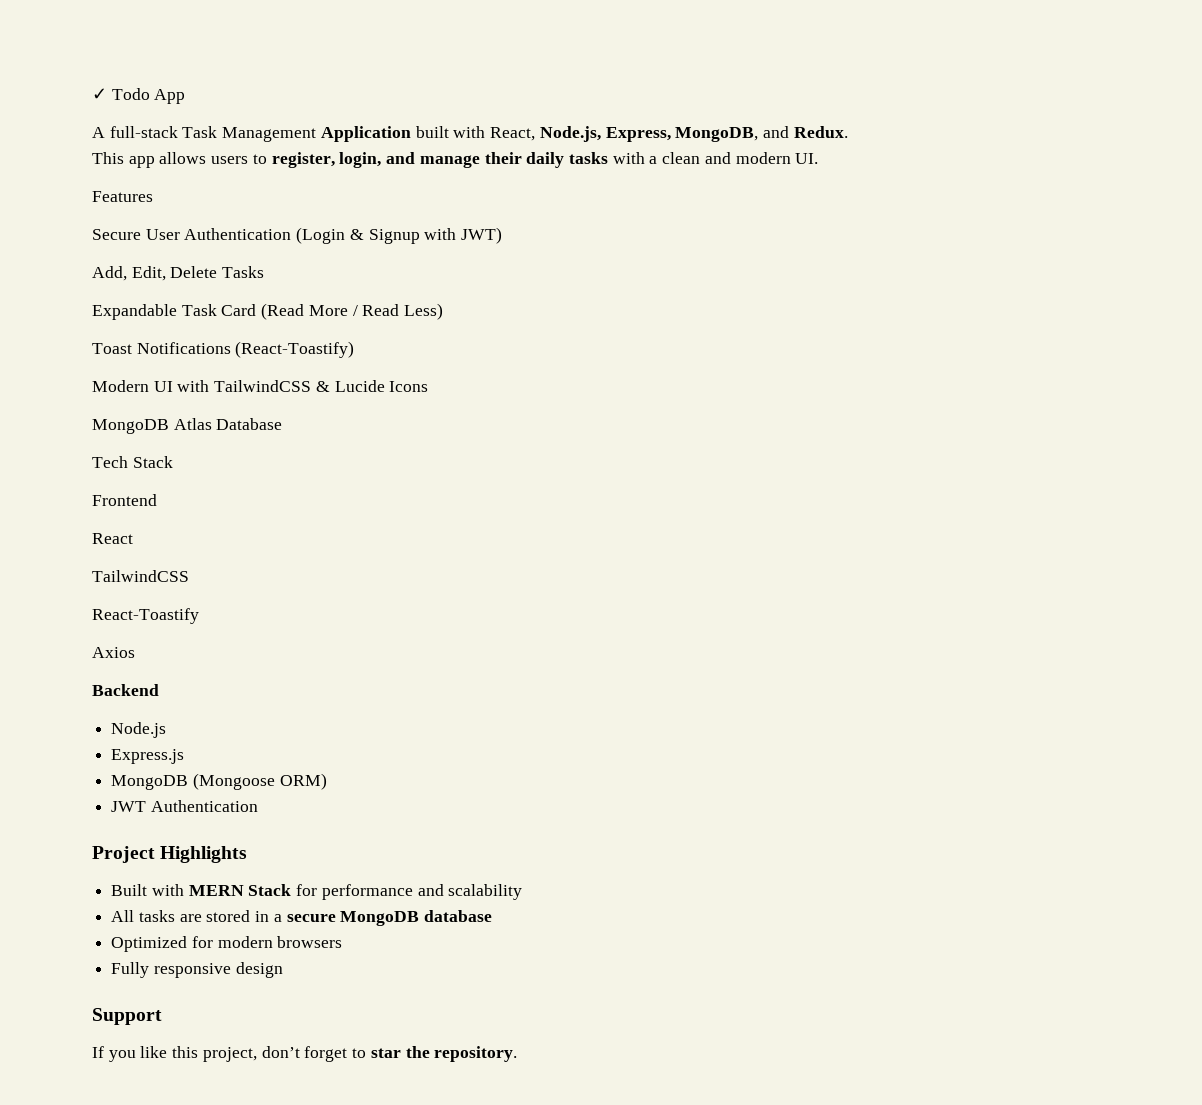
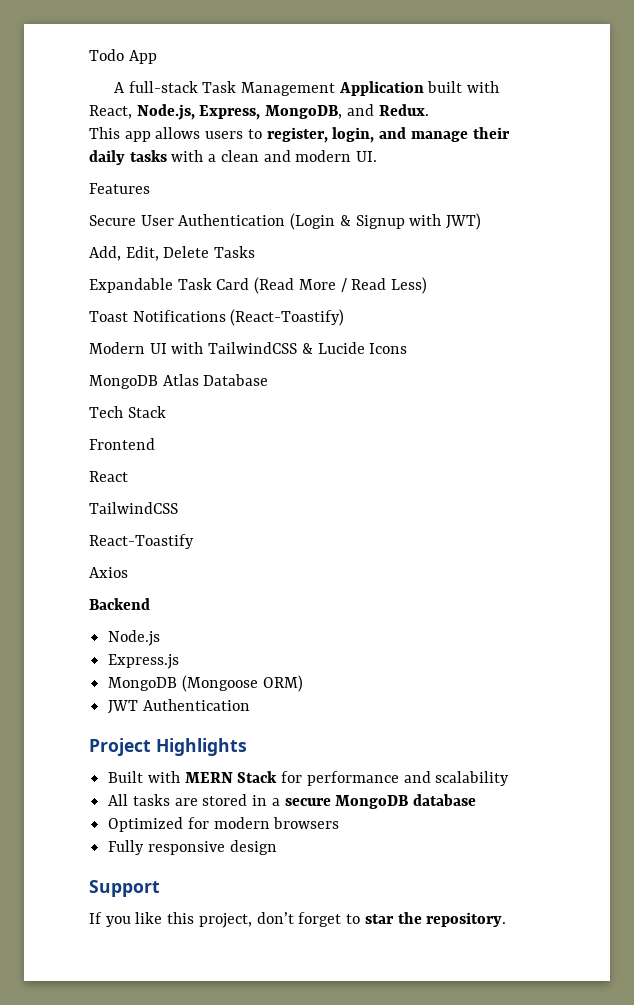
- ✓ Todo App
+ Todo App

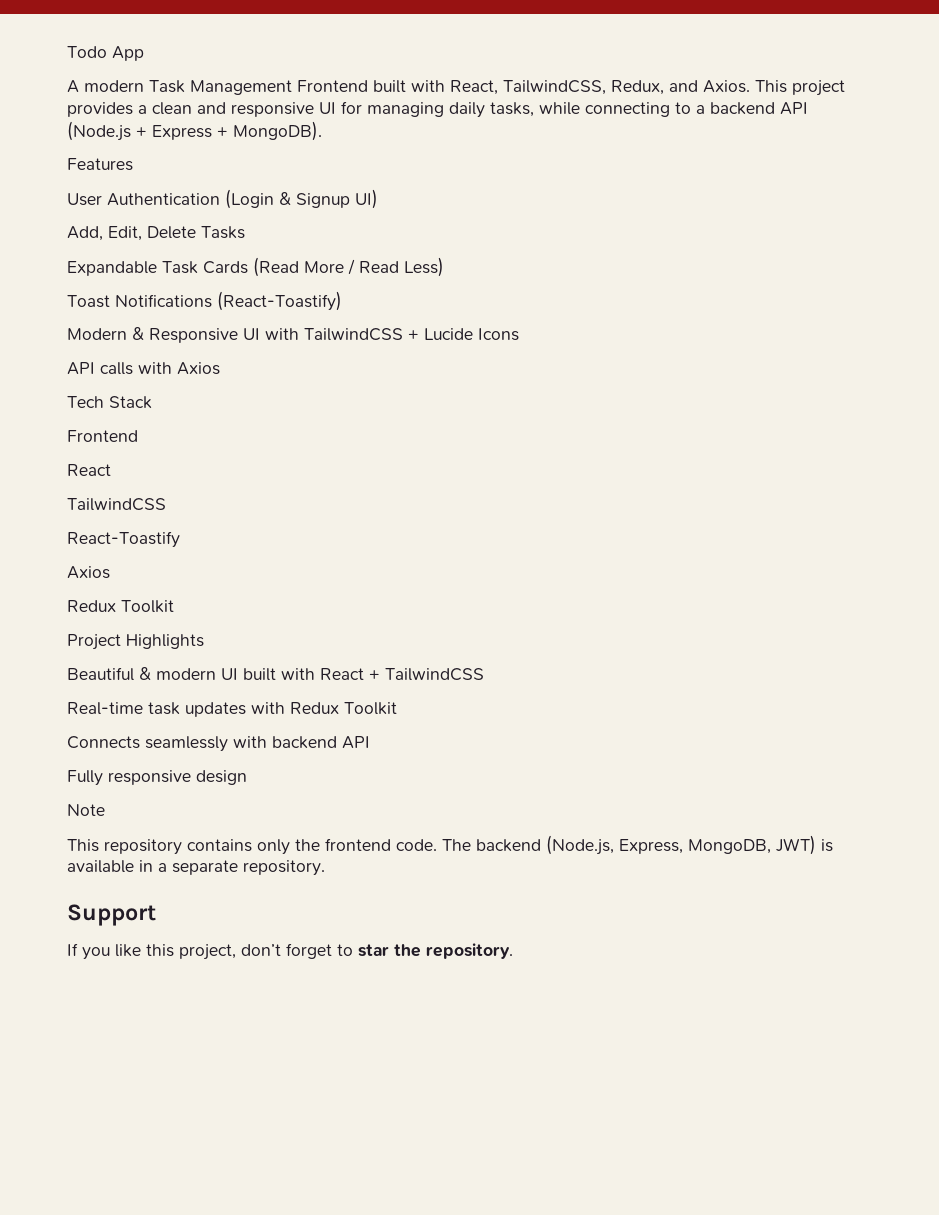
- A full-stack Task Management Application built with React, Node.js, Express, MongoDB, and Redux.
- This app allows users to register, login, and manage their daily tasks with a clean and modern UI.
+ A modern Task Management Frontend built with React, TailwindCSS, Redux, and Axios. This project provides a clean and responsive UI for managing daily tasks, while connecting to a backend API (Node.js + Express + MongoDB).
- Secure User Authentication (Login & Signup with JWT)
+ User Authentication (Login & Signup UI)
- Expandable Task Card (Read More / Read Less)
+ Expandable Task Cards (Read More / Read Less)
- Modern UI with TailwindCSS & Lucide Icons
+ Modern & Responsive UI with TailwindCSS + Lucide Icons
- MongoDB Atlas Database
+ API calls with Axios
  React-Toastify
  Axios
- Backend
- Node.js
- Express.js
- MongoDB (Mongoose ORM)
- JWT Authentication
+ Redux Toolkit
  Project Highlights
- Built with MERN Stack for performance and scalability
- All tasks are stored in a secure MongoDB database
- Optimized for modern browsers
+ Beautiful & modern UI built with React + TailwindCSS
+ Real-time task updates with Redux Toolkit
+ Connects seamlessly with backend API
  Fully responsive design
+ Note
+ This repository contains only the frontend code. The backend (Node.js, Express, MongoDB, JWT) is available in a separate repository.

